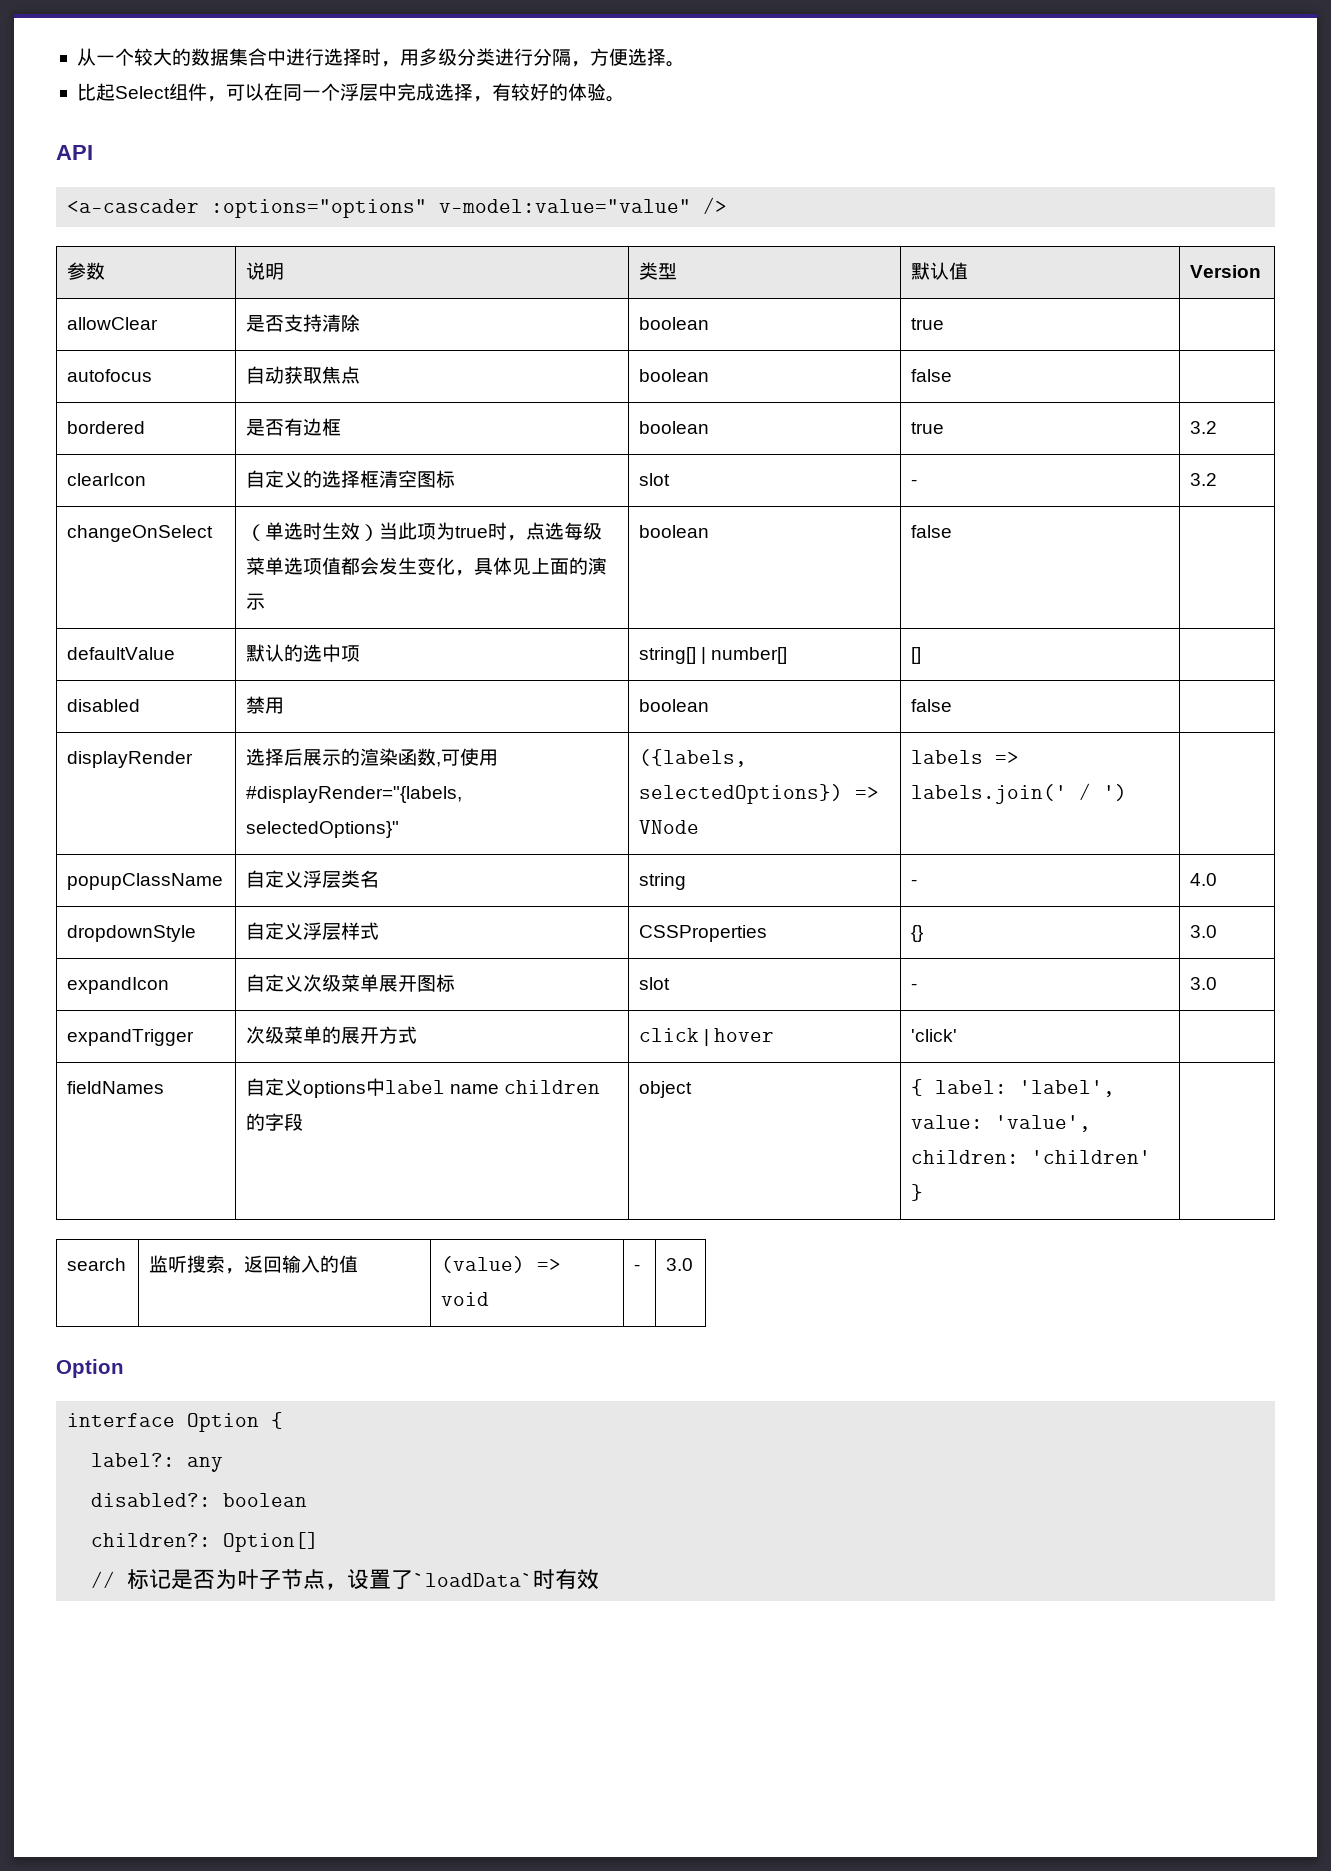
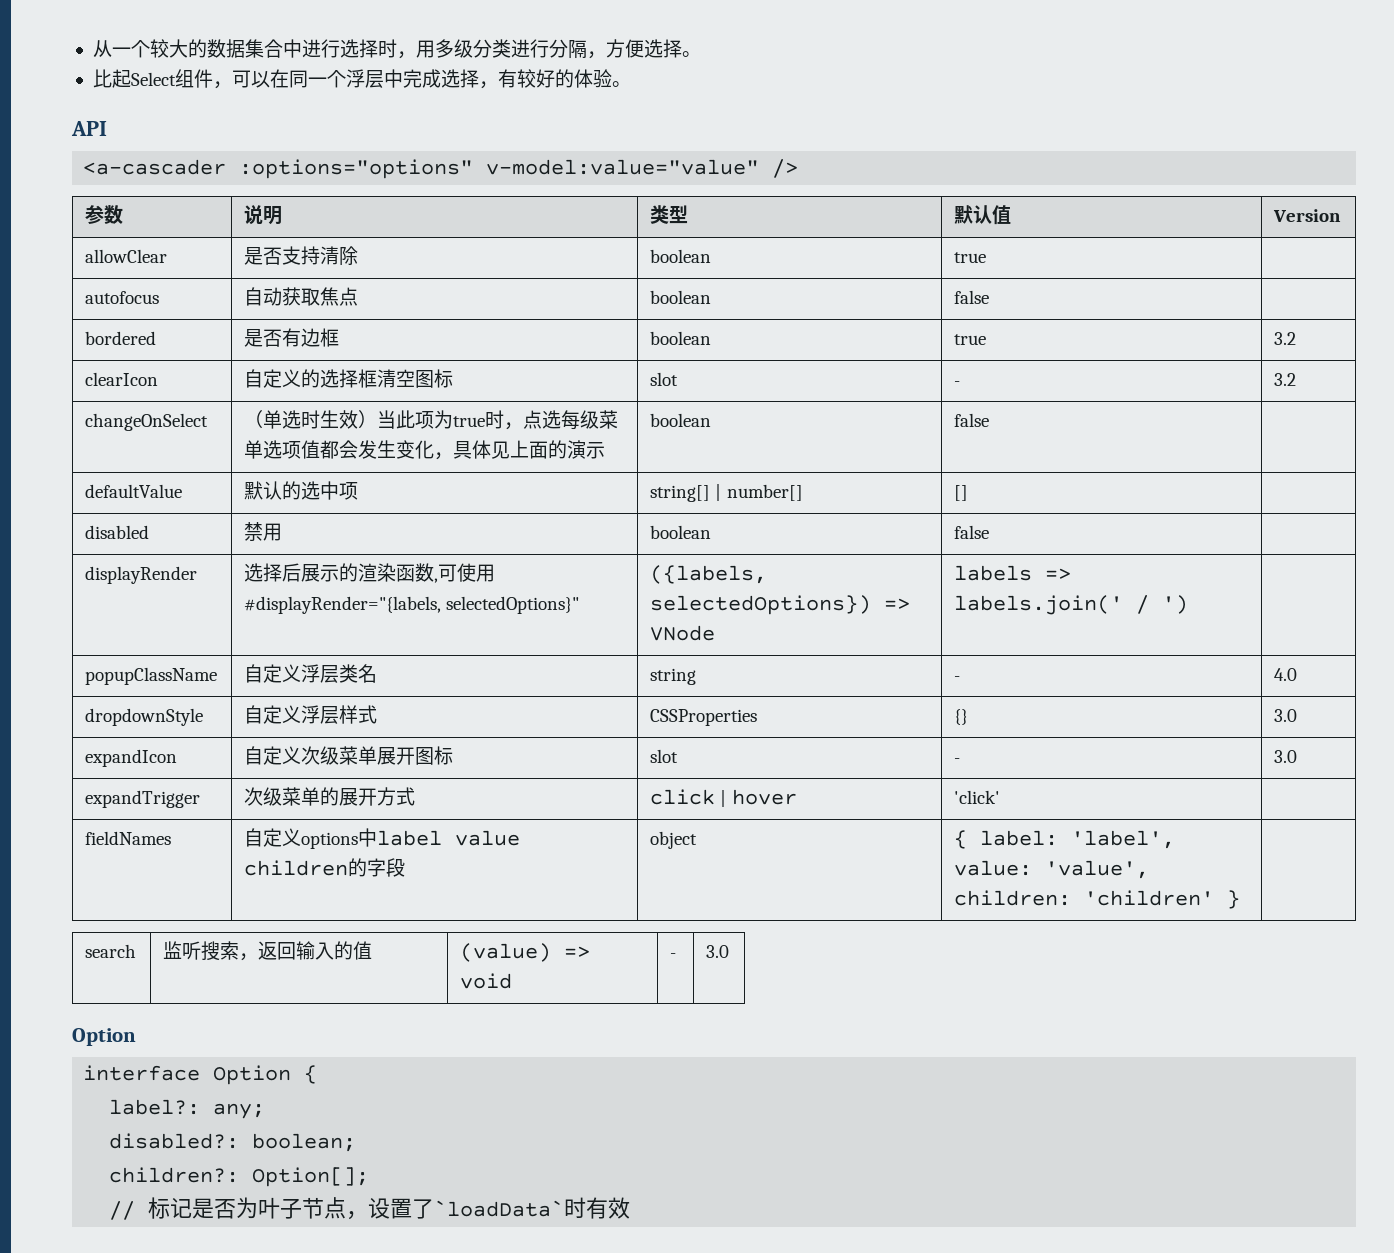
- fieldNames | 自定义options中label name children的字段 | object | { label: 'label', value: 'value', children: 'children' } |
+ fieldNames | 自定义options中label value children的字段 | object | { label: 'label', value: 'value', children: 'children' } |
- label?: any
+ label?: any;
- disabled?: boolean
+ disabled?: boolean;
- children?: Option[]
+ children?: Option[];

